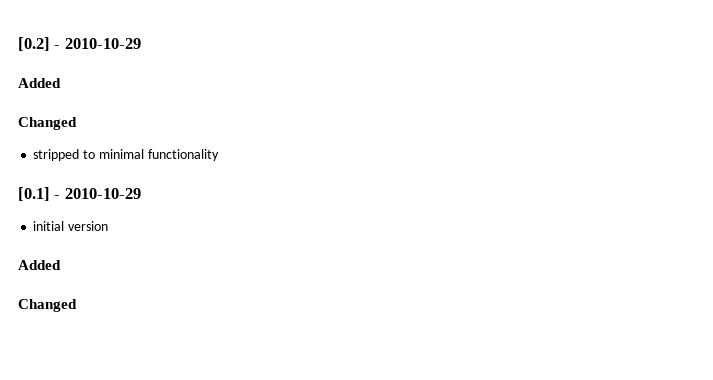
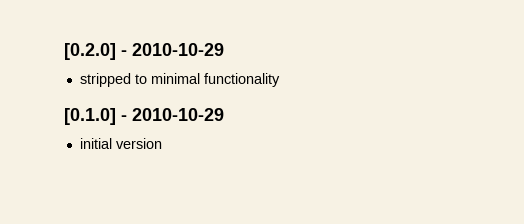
- [0.2] - 2010-10-29
- Added
- Changed
+ [0.2.0] - 2010-10-29
- [0.1] - 2010-10-29
+ [0.1.0] - 2010-10-29
  initial version
- Added
- Changed

